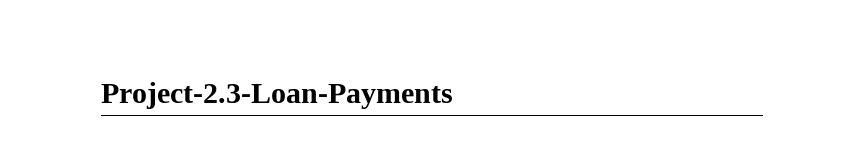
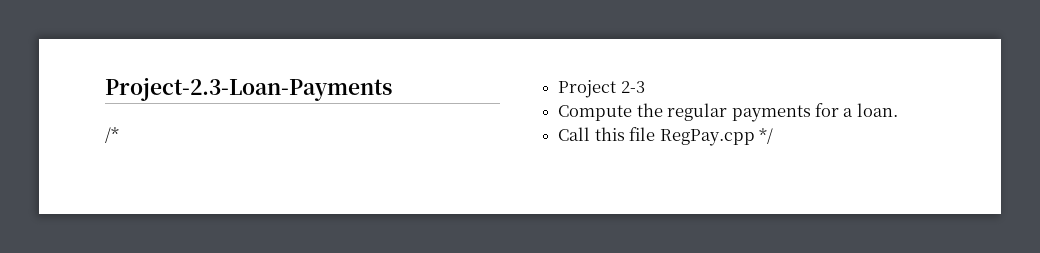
+ /*
+ Project 2-3
+ Compute the regular payments for a loan.
+ Call this file RegPay.cpp */

